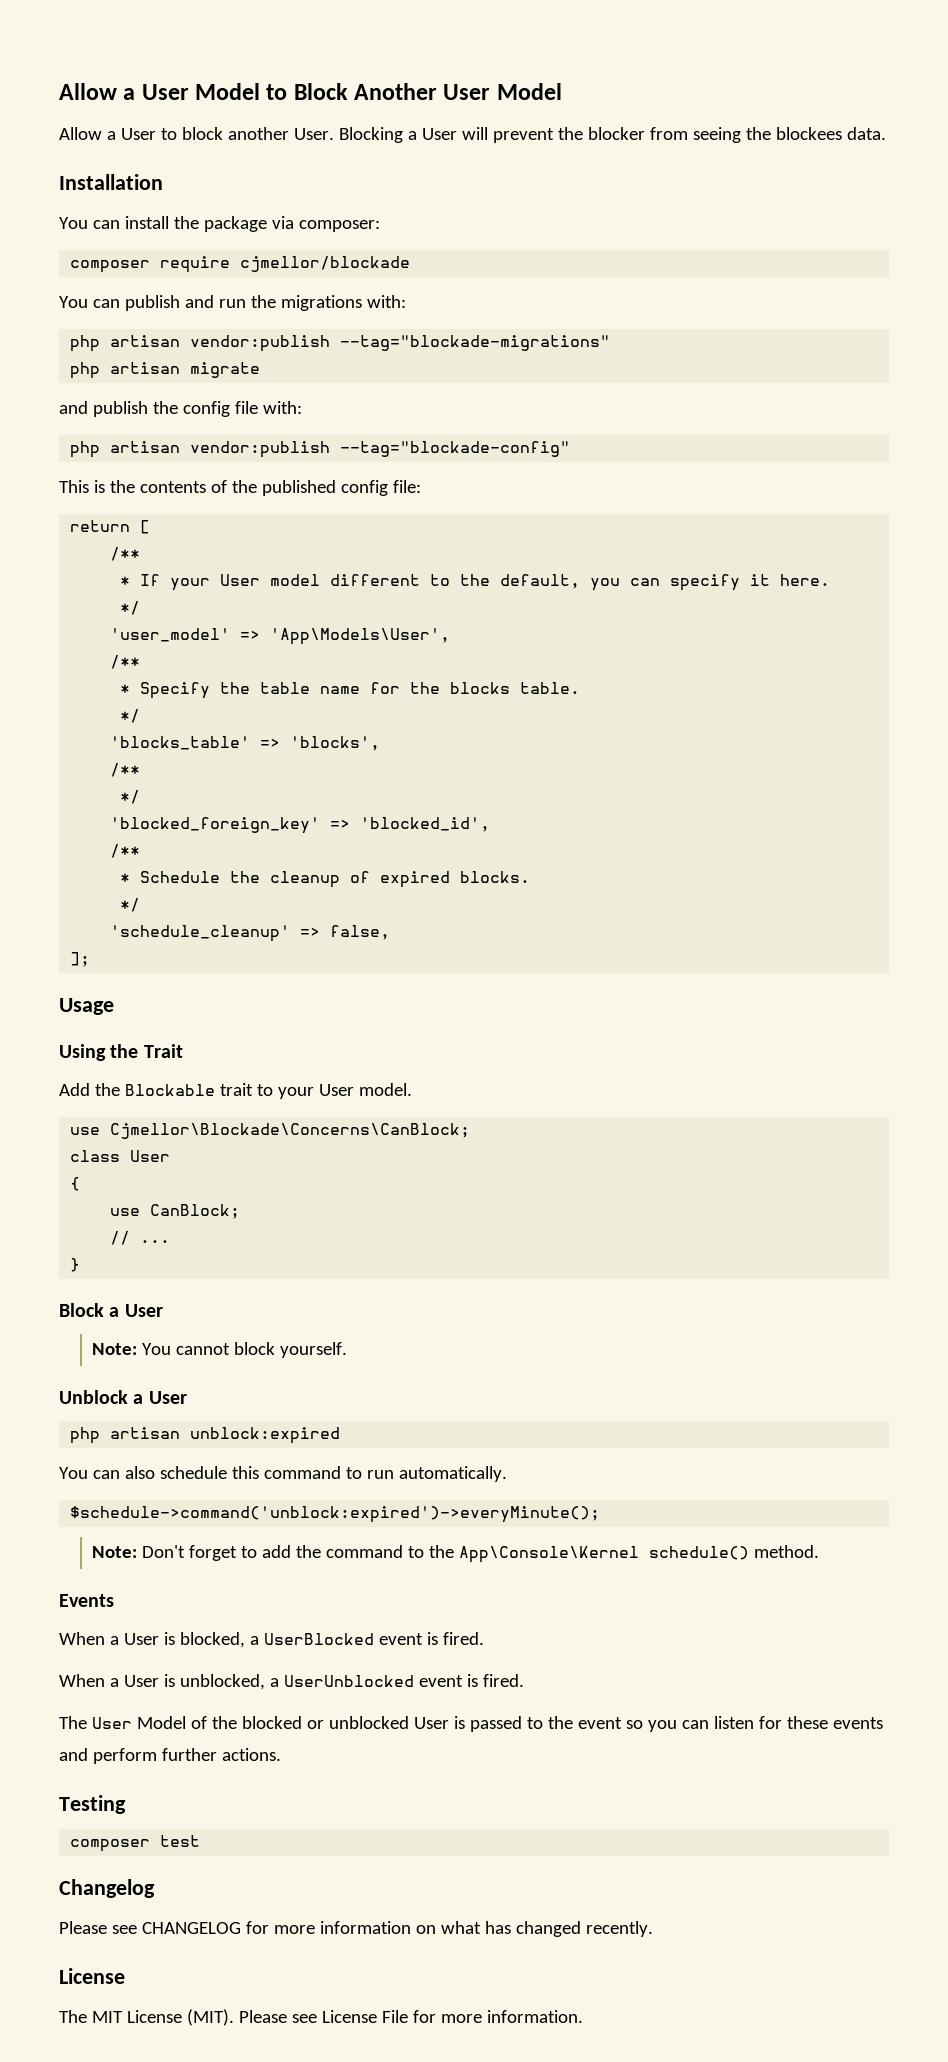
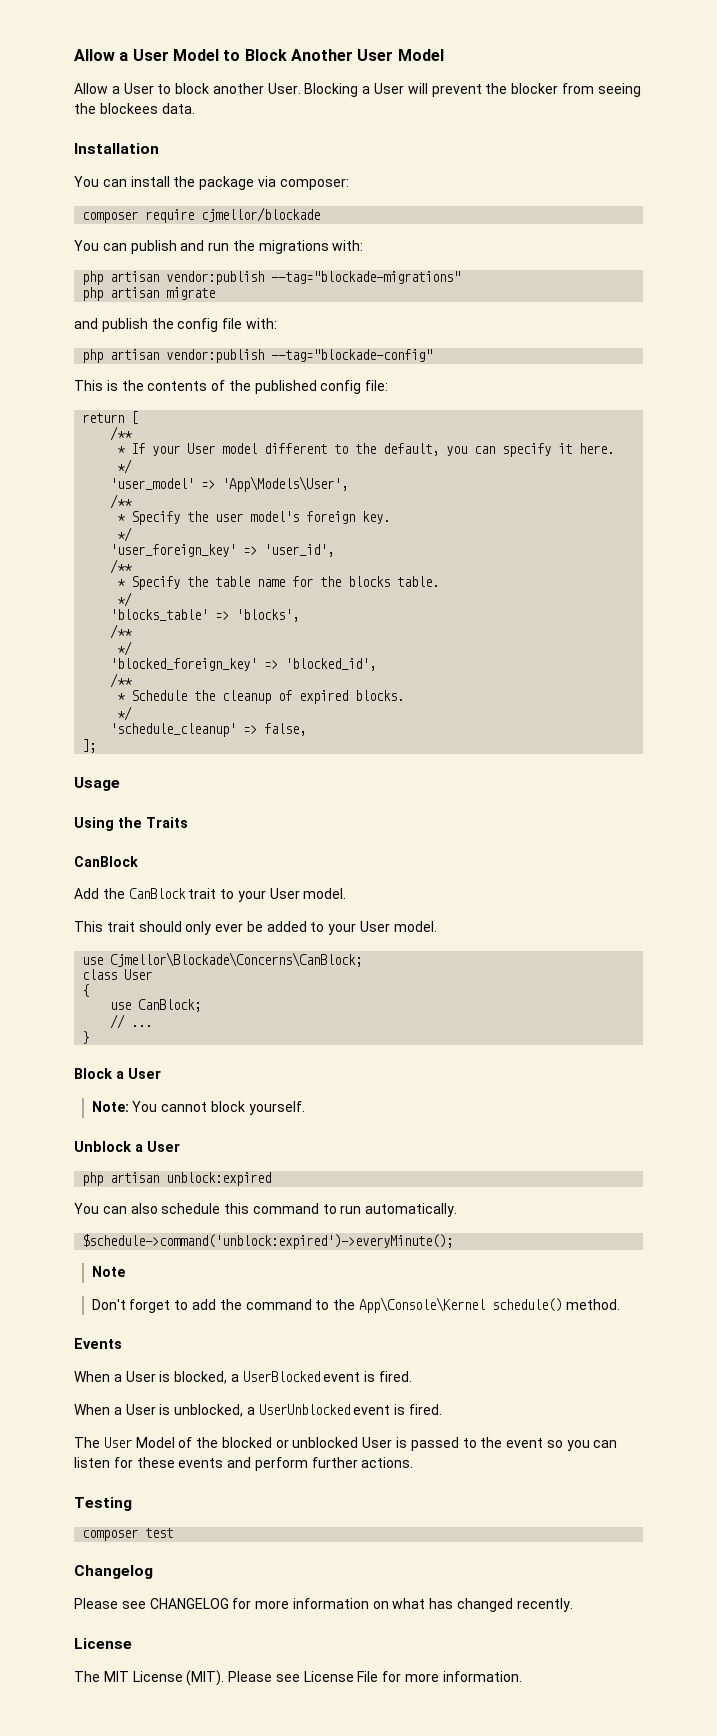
+ * Specify the user model's foreign key.
+ */
+ 'user_foreign_key' => 'user_id',
+ /**
- Using the Trait
+ Using the Traits
+ CanBlock
- Add the Blockable trait to your User model.
+ Add the CanBlock trait to your User model.
+ This trait should only ever be added to your User model.
- Note: Don't forget to add the command to the App\Console\Kernel schedule() method.
+ Note
+ Don't forget to add the command to the App\Console\Kernel schedule() method.

